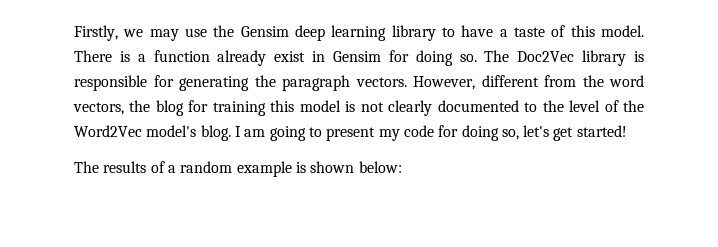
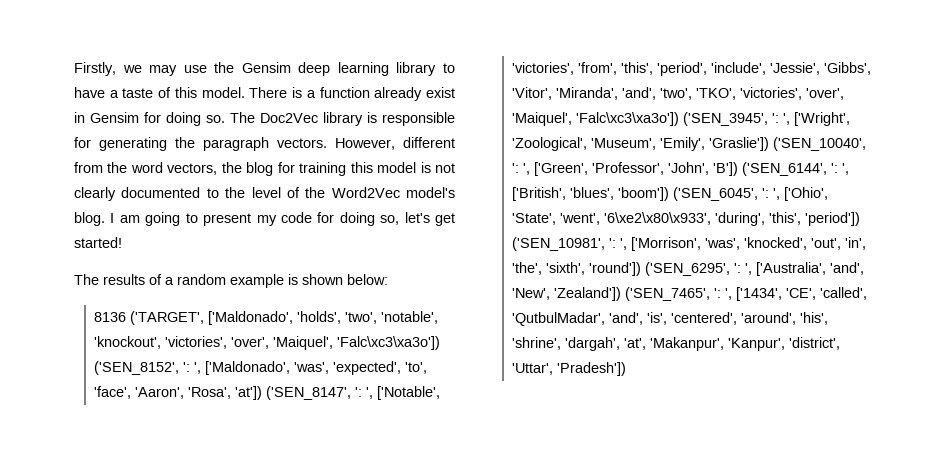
+ 8136 ('TARGET', ['Maldonado', 'holds', 'two', 'notable', 'knockout', 'victories', 'over', 'Maiquel', 'Falc\xc3\xa3o']) ('SEN_8152', ': ', ['Maldonado', 'was', 'expected', 'to', 'face', 'Aaron', 'Rosa', 'at']) ('SEN_8147', ': ', ['Notable', 'victories', 'from', 'this', 'period', 'include', 'Jessie', 'Gibbs', 'Vitor', 'Miranda', 'and', 'two', 'TKO', 'victories', 'over', 'Maiquel', 'Falc\xc3\xa3o']) ('SEN_3945', ': ', ['Wright', 'Zoological', 'Museum', 'Emily', 'Graslie']) ('SEN_10040', ': ', ['Green', 'Professor', 'John', 'B']) ('SEN_6144', ': ', ['British', 'blues', 'boom']) ('SEN_6045', ': ', ['Ohio', 'State', 'went', '6\xe2\x80\x933', 'during', 'this', 'period']) ('SEN_10981', ': ', ['Morrison', 'was', 'knocked', 'out', 'in', 'the', 'sixth', 'round']) ('SEN_6295', ': ', ['Australia', 'and', 'New', 'Zealand']) ('SEN_7465', ': ', ['1434', 'CE', 'called', 'QutbulMadar', 'and', 'is', 'centered', 'around', 'his', 'shrine', 'dargah', 'at', 'Makanpur', 'Kanpur', 'district', 'Uttar', 'Pradesh'])

